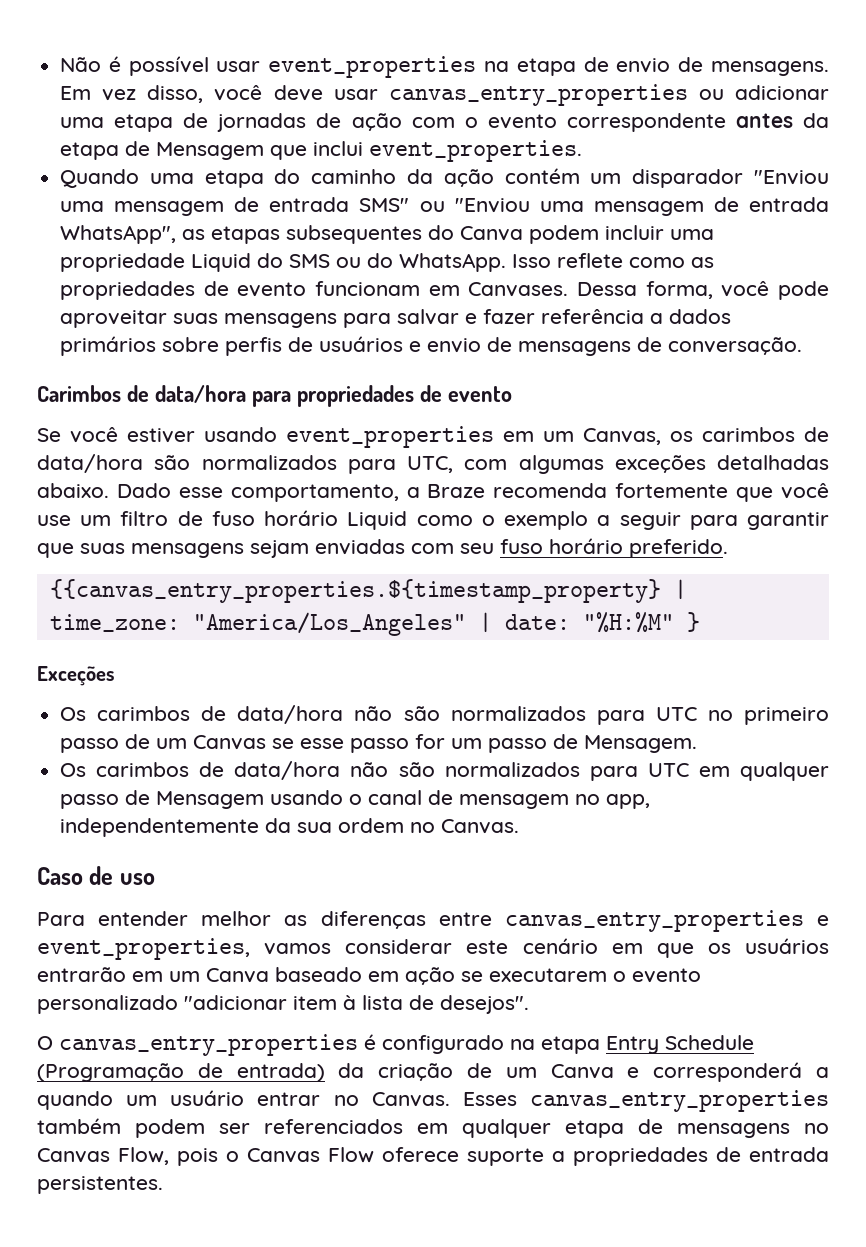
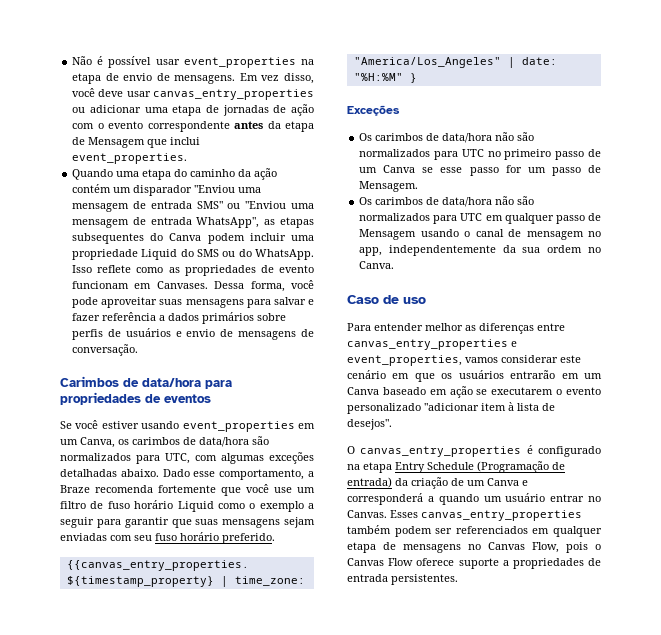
- Carimbos de data/hora para propriedades de evento
+ Carimbos de data/hora para propriedades de eventos
- Se você estiver usando event_properties em um Canvas, os carimbos de data/hora são normalizados para UTC, com algumas exceções detalhadas abaixo.
+ Se você estiver usando event_properties em um Canva, os carimbos de data/hora são normalizados para UTC, com algumas exceções detalhadas abaixo.
- Os carimbos de data/hora não são normalizados para UTC no primeiro passo de um Canvas se esse passo for um passo de Mensagem.
+ Os carimbos de data/hora não são normalizados para UTC no primeiro passo de um Canva se esse passo for um passo de Mensagem.
- Os carimbos de data/hora não são normalizados para UTC em qualquer passo de Mensagem usando o canal de mensagem no app, independentemente da sua ordem no Canvas.
+ Os carimbos de data/hora não são normalizados para UTC em qualquer passo de Mensagem usando o canal de mensagem no app, independentemente da sua ordem no Canva.

